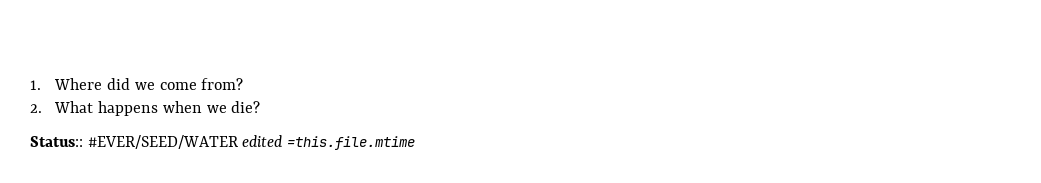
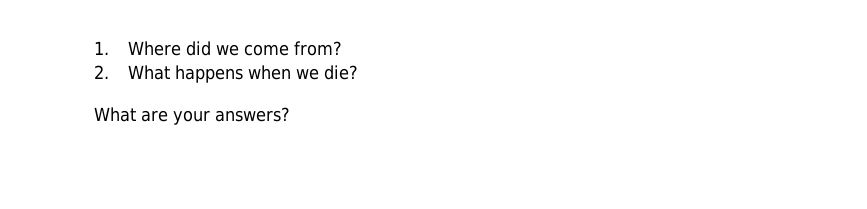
- Status:: #EVER/SEED/WATER edited =this.file.mtime
+ What are your answers?

